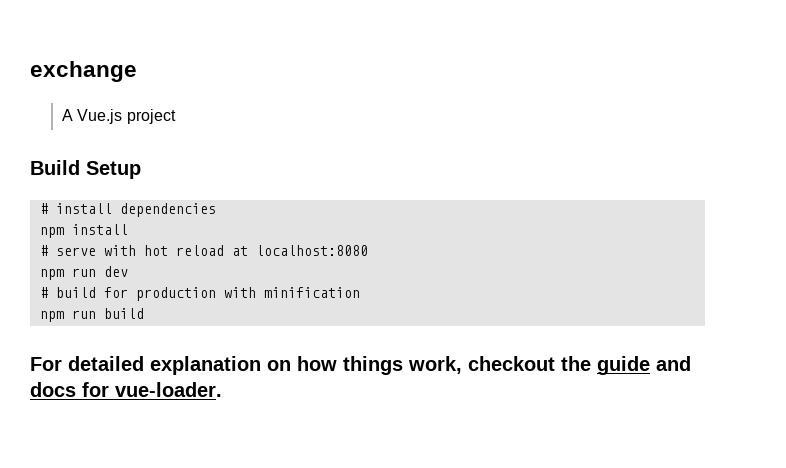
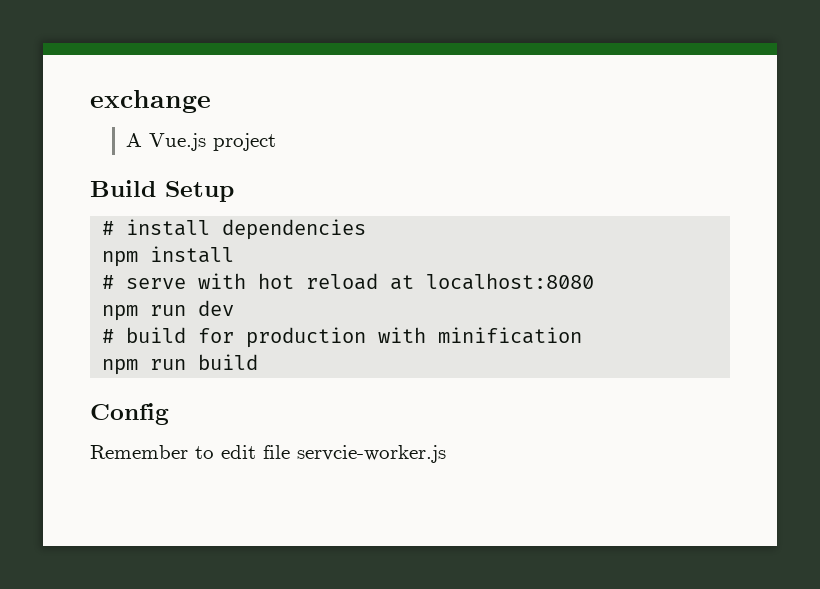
- For detailed explanation on how things work, checkout the guide and docs for vue-loader.
+ Config
+ Remember to edit file servcie-worker.js

